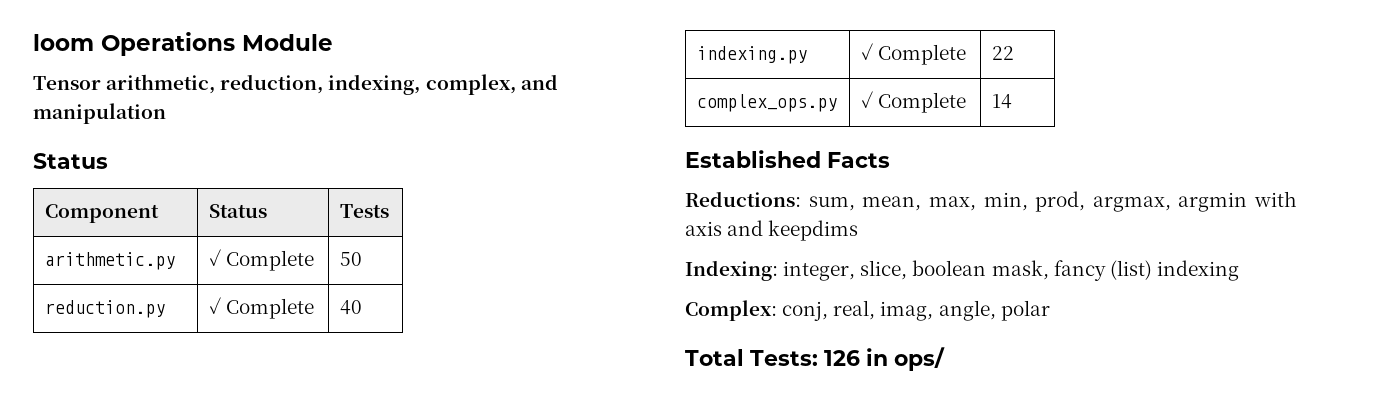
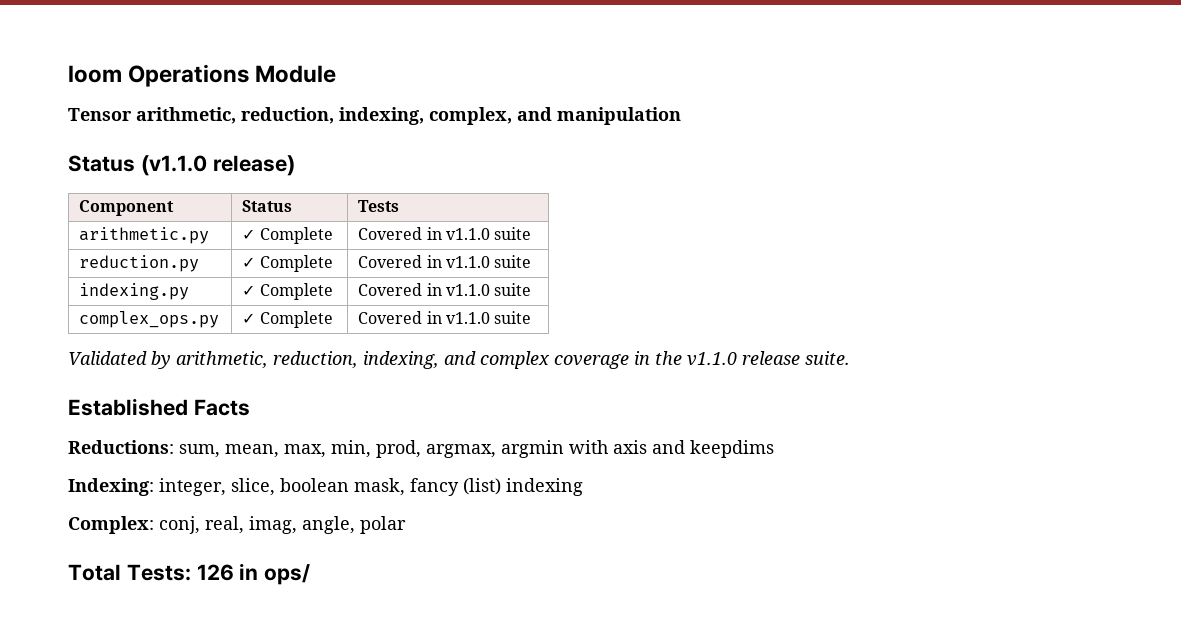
  Tensor arithmetic, reduction, indexing, complex, and manipulation
- Status
+ Status (v1.1.0 release)
- arithmetic.py | ✓ Complete | 50
+ arithmetic.py | ✓ Complete | Covered in v1.1.0 suite
- reduction.py | ✓ Complete | 40
+ reduction.py | ✓ Complete | Covered in v1.1.0 suite
- indexing.py | ✓ Complete | 22
+ indexing.py | ✓ Complete | Covered in v1.1.0 suite
- complex_ops.py | ✓ Complete | 14
+ complex_ops.py | ✓ Complete | Covered in v1.1.0 suite
+ Validated by arithmetic, reduction, indexing, and complex coverage in the v1.1.0 release suite.

